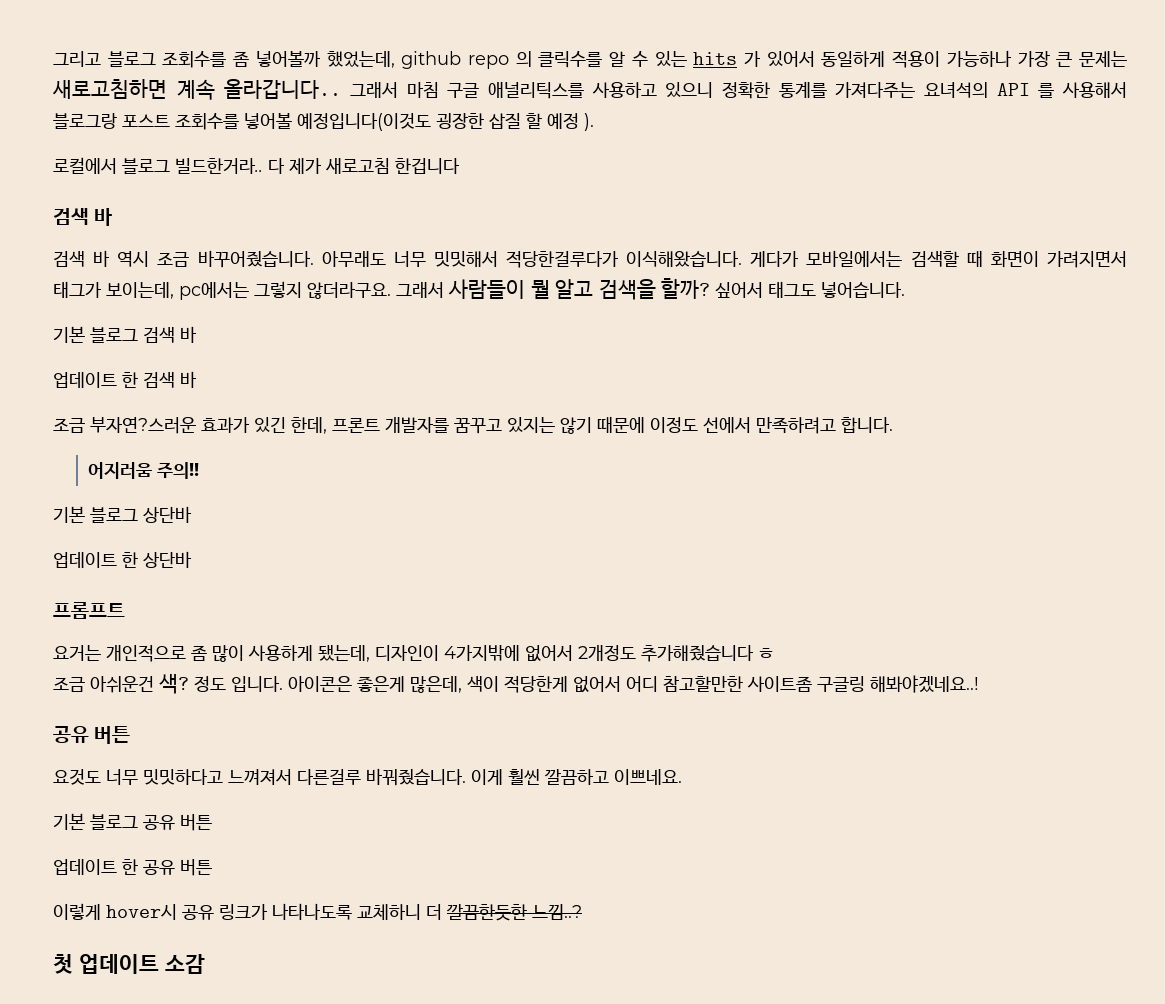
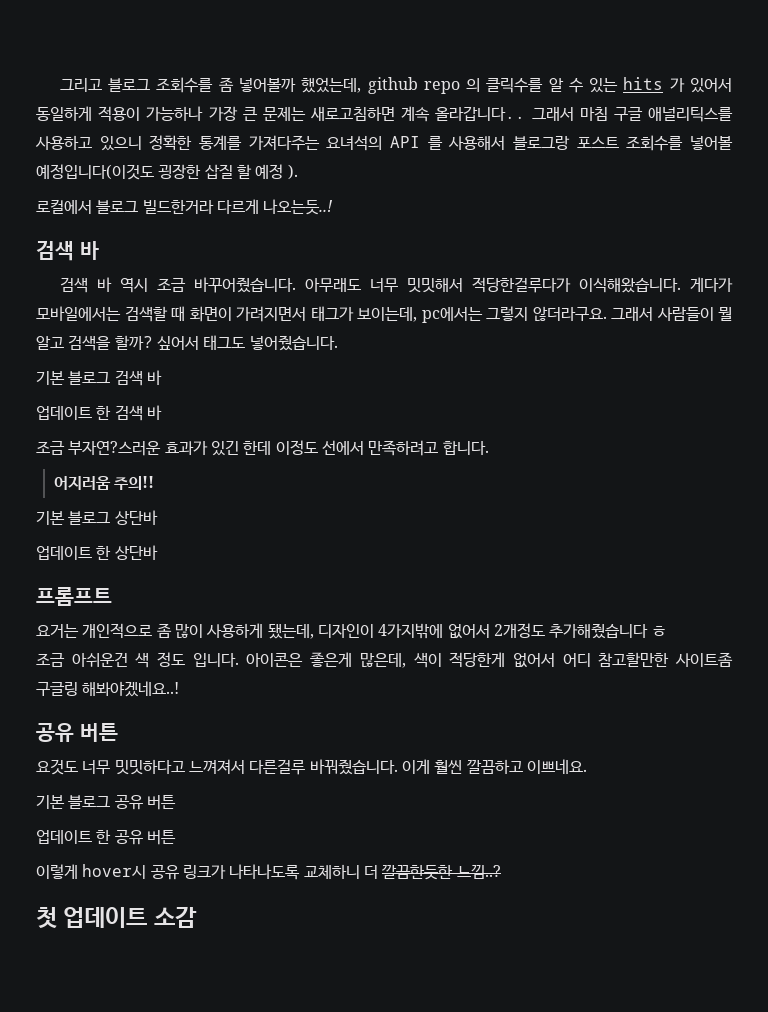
- 로컬에서 블로그 빌드한거라.. 다 제가 새로고침 한겁니다
+ 로컬에서 블로그 빌드한거라 다르게 나오는듯..!
- 싶어서 태그도 넣어습니다.
+ 싶어서 태그도 넣어줬습니다.
- 조금 부자연?스러운 효과가 있긴 한데, 프론트 개발자를 꿈꾸고 있지는 않기 때문에 이정도 선에서 만족하려고 합니다.
+ 조금 부자연?스러운 효과가 있긴 한데 이정도 선에서 만족하려고 합니다.
- 조금 아쉬운건 색? 정도 입니다.
+ 조금 아쉬운건 색 정도 입니다.

